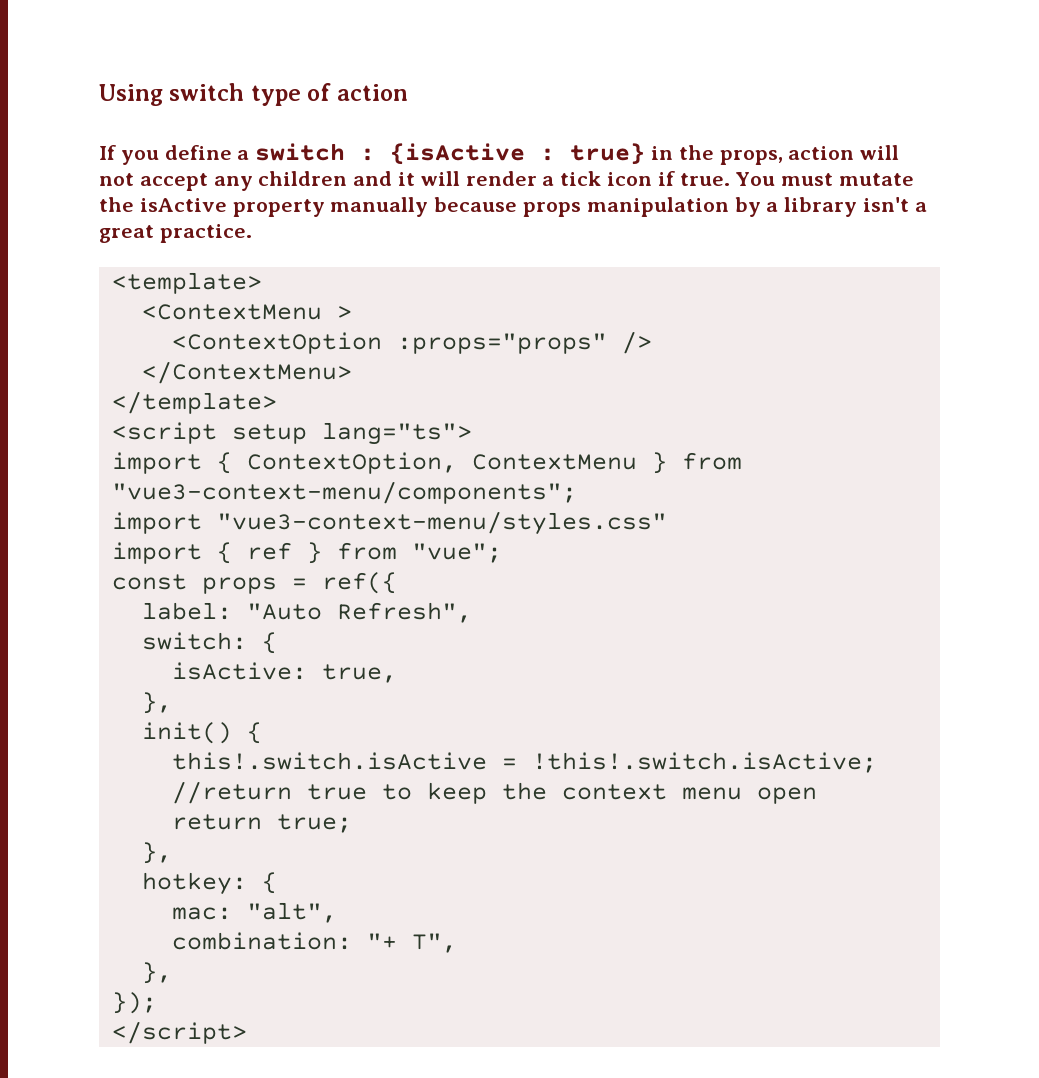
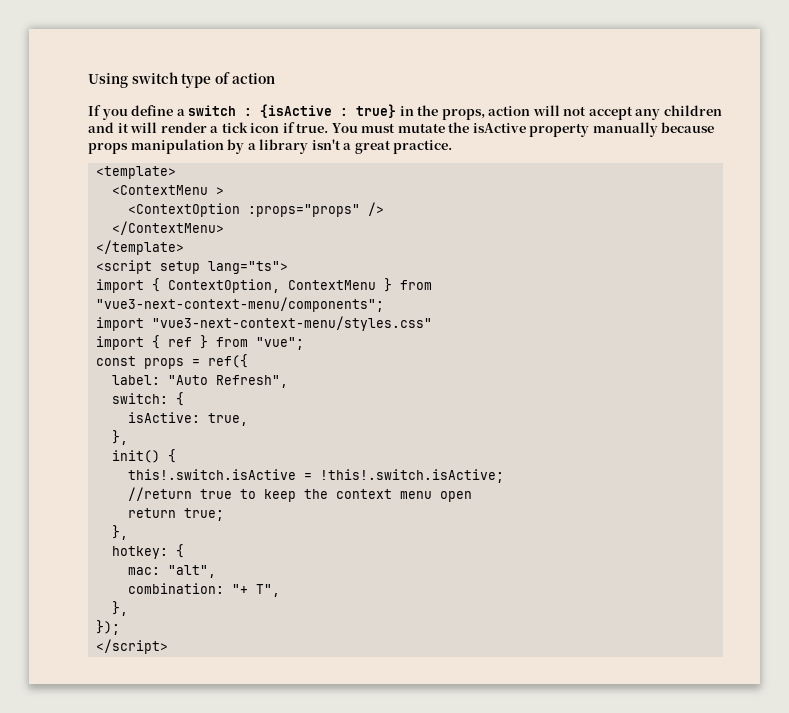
- import { ContextOption, ContextMenu } from "vue3-context-menu/components";
- import "vue3-context-menu/styles.css"
+ import { ContextOption, ContextMenu } from "vue3-next-context-menu/components";
+ import "vue3-next-context-menu/styles.css"

